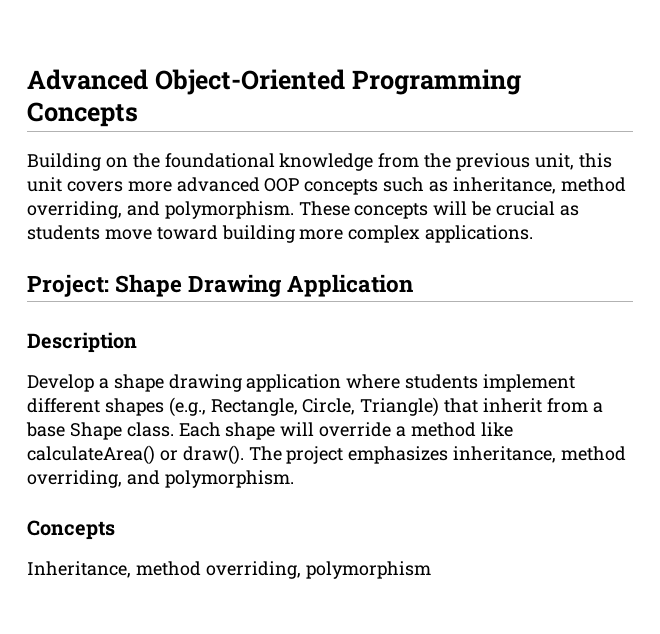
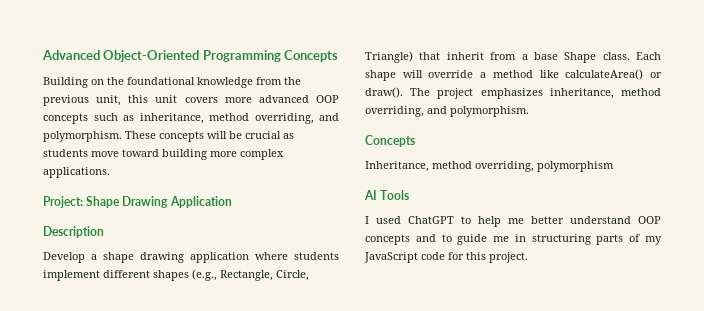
+ AI Tools
+ I used ChatGPT to help me better understand OOP concepts and to guide me in structuring parts of my JavaScript code for this project.

